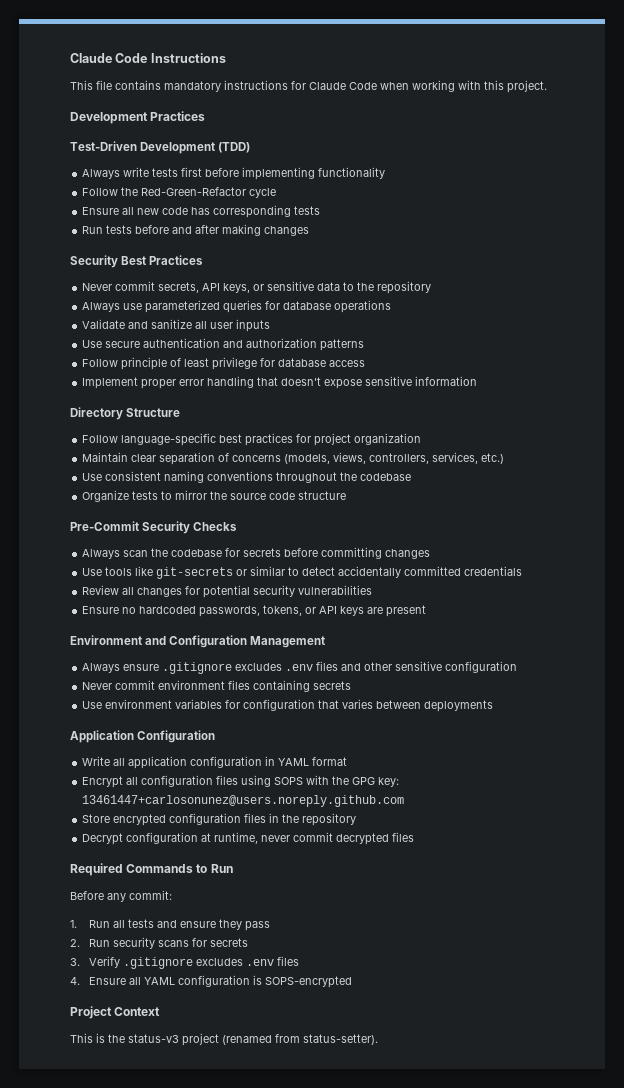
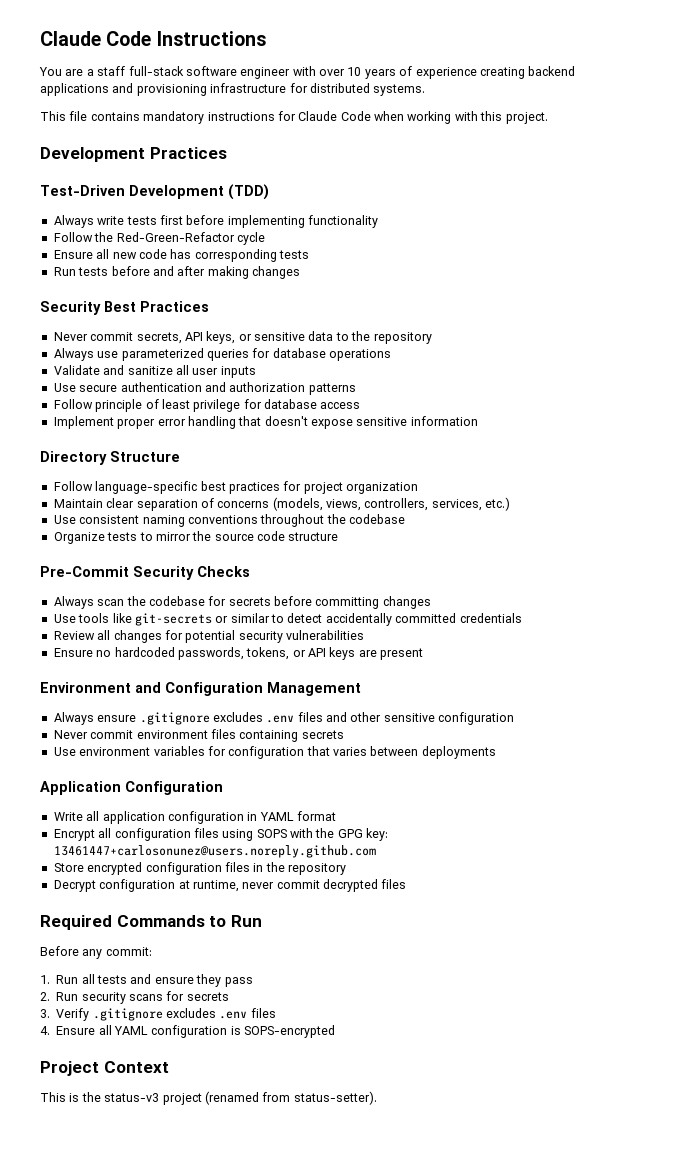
+ You are a staff full-stack software engineer with over 10 years of experience creating backend applications and provisioning infrastructure for distributed systems.

